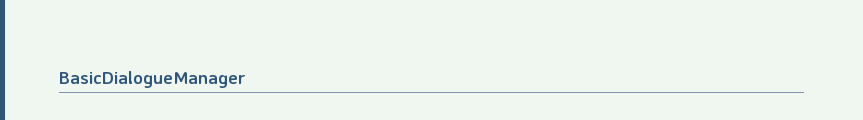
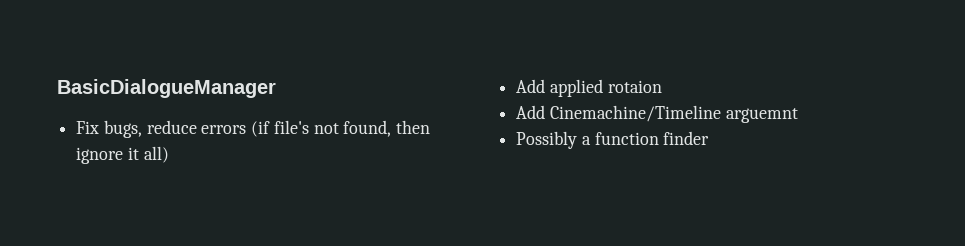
+ Fix bugs, reduce errors (if file's not found, then ignore it all)
+ Add applied rotaion
+ Add Cinemachine/Timeline arguemnt
+ Possibly a function finder

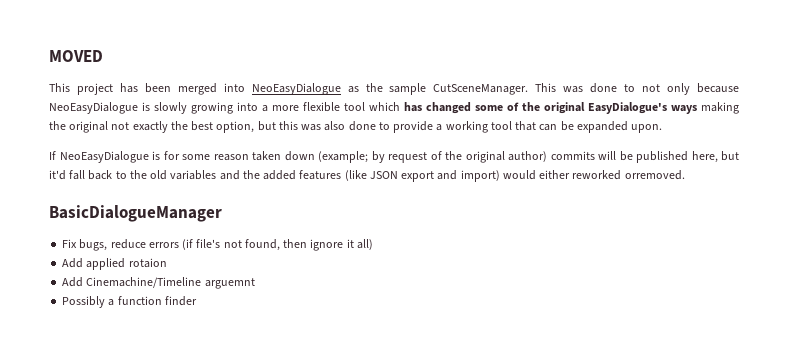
+ MOVED
+ This project has been merged into NeoEasyDialogue as the sample CutSceneManager. This was done to not only because NeoEasyDialogue is slowly growing into a more flexible tool which has changed some of the original EasyDialogue's ways making the original not exactly the best option, but this was also done to provide a working tool that can be expanded upon.
+ If NeoEasyDialogue is for some reason taken down (example; by request of the original author) commits will be published here, but it'd fall back to the old variables and the added features (like JSON export and import) would either reworked orremoved.

